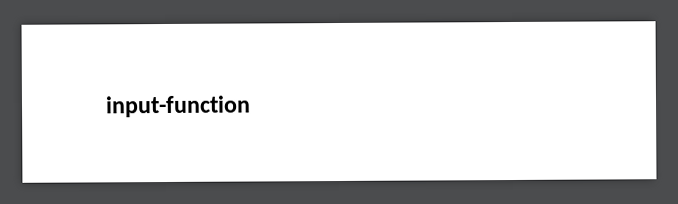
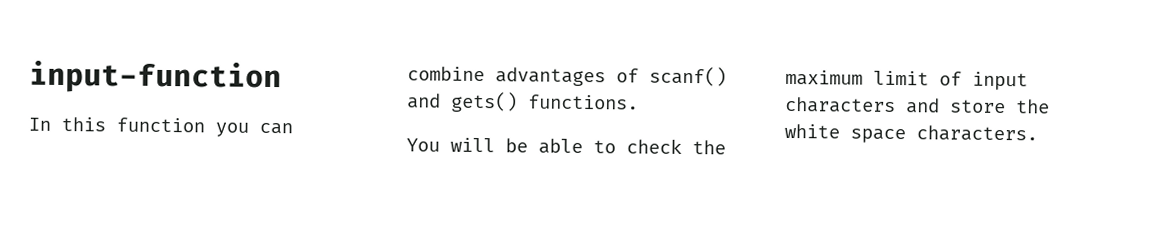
+ In this function you can combine advantages of scanf() and gets() functions.
+ You will be able to check the maximum limit of input characters and store the white space characters.

